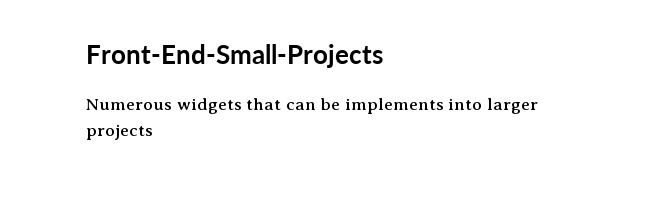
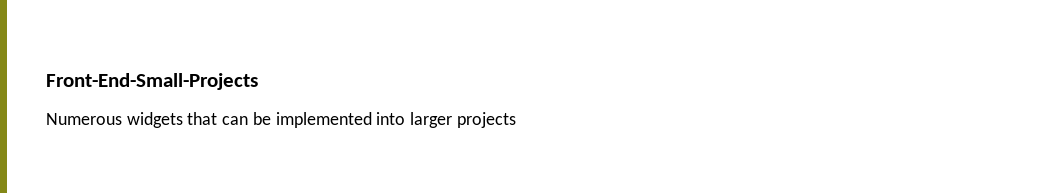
- Numerous widgets that can be implements into larger projects
+ Numerous widgets that can be implemented into larger projects

